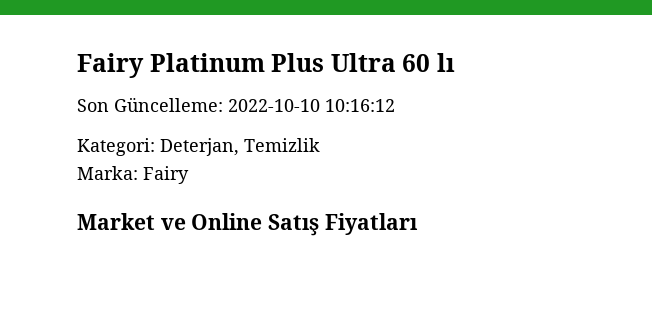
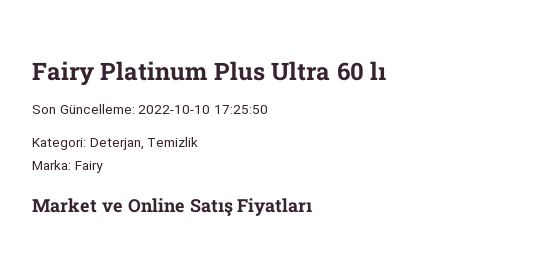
- Son Güncelleme: 2022-10-10 10:16:12
+ Son Güncelleme: 2022-10-10 17:25:50

